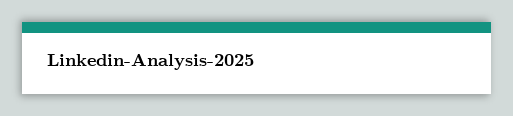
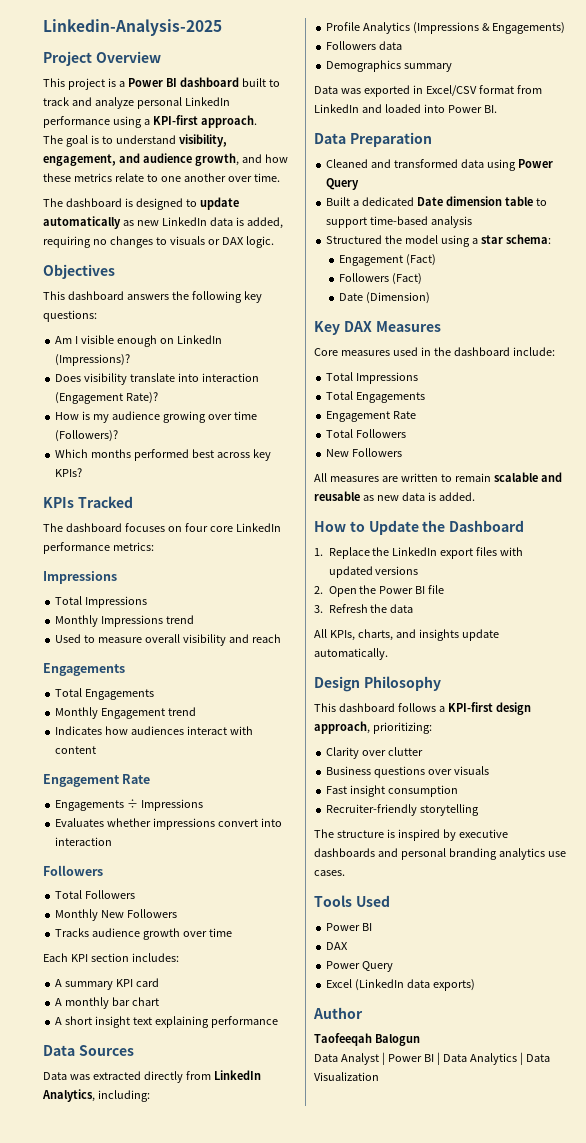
+ Project Overview
+ This project is a Power BI dashboard built to track and analyze personal LinkedIn performance using a KPI-first approach.
+ The goal is to understand visibility, engagement, and audience growth, and how these metrics relate to one another over time.
+ The dashboard is designed to update automatically as new LinkedIn data is added, requiring no changes to visuals or DAX logic.
+ Objectives
+ This dashboard answers the following key questions:
+ Am I visible enough on LinkedIn (Impressions)?
+ Does visibility translate into interaction (Engagement Rate)?
+ How is my audience growing over time (Followers)?
+ Which months performed best across key KPIs?
+ KPIs Tracked
+ The dashboard focuses on four core LinkedIn performance metrics:
+ Impressions
+ Total Impressions
+ Monthly Impressions trend
+ Used to measure overall visibility and reach
+ Engagements
+ Total Engagements
+ Monthly Engagement trend
+ Indicates how audiences interact with content
+ Engagement Rate
+ Engagements ÷ Impressions
+ Evaluates whether impressions convert into interaction
+ Followers
+ Total Followers
+ Monthly New Followers
+ Tracks audience growth over time
+ Each KPI section includes:
+ A summary KPI card
+ A monthly bar chart
+ A short insight text explaining performance
+ Data Sources
+ Data was extracted directly from LinkedIn Analytics, including:
+ Profile Analytics (Impressions & Engagements)
+ Followers data
+ Demographics summary
+ Data was exported in Excel/CSV format from LinkedIn and loaded into Power BI.
+ Data Preparation
+ Cleaned and transformed data using Power Query
+ Built a dedicated Date dimension table to support time-based analysis
+ Structured the model using a star schema:
+ Engagement (Fact)
+ Followers (Fact)
+ Date (Dimension)
+ Key DAX Measures
+ Core measures used in the dashboard include:
+ Total Impressions
+ Total Engagements
+ Engagement Rate
+ Total Followers
+ New Followers
+ All measures are written to remain scalable and reusable as new data is added.
+ How to Update the Dashboard
+ 1. Replace the LinkedIn export files with updated versions
+ 2. Open the Power BI file
+ 3. Refresh the data
+ All KPIs, charts, and insights update automatically.
+ Design Philosophy
+ This dashboard follows a KPI-first design approach, prioritizing:
+ Clarity over clutter
+ Business questions over visuals
+ Fast insight consumption
+ Recruiter-friendly storytelling
+ The structure is inspired by executive dashboards and personal branding analytics use cases.
+ Tools Used
+ Power BI
+ DAX
+ Power Query
+ Excel (LinkedIn data exports)
+ Author
+ Taofeeqah Balogun
+ Data Analyst | Power BI | Data Analytics | Data Visualization

